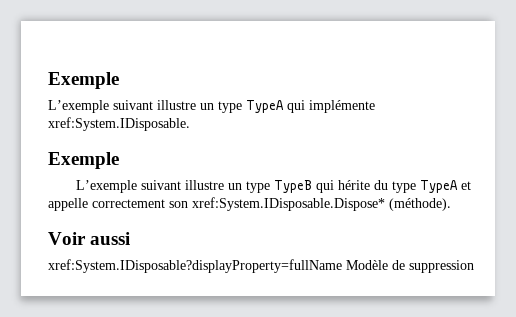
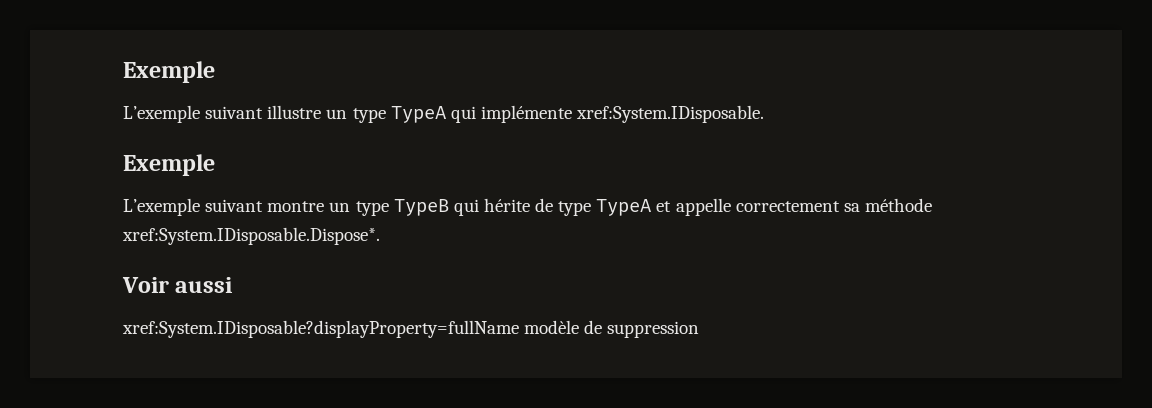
- L’exemple suivant illustre un type TypeB qui hérite du type TypeA et appelle correctement son xref:System.IDisposable.Dispose* (méthode).
+ L’exemple suivant montre un type TypeB qui hérite de type TypeA et appelle correctement sa méthode xref:System.IDisposable.Dispose*.
- xref:System.IDisposable?displayProperty=fullName Modèle de suppression
+ xref:System.IDisposable?displayProperty=fullName modèle de suppression

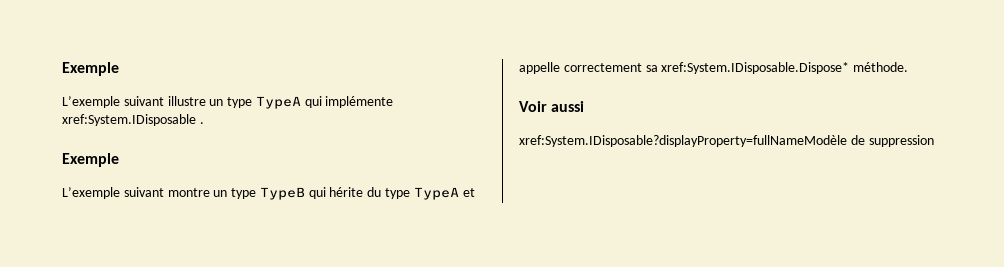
- L’exemple suivant illustre un type TypeA qui implémente xref:System.IDisposable.
+ L’exemple suivant illustre un type TypeA qui implémente xref:System.IDisposable .
- L’exemple suivant montre un type TypeB qui hérite de type TypeA et appelle correctement sa méthode xref:System.IDisposable.Dispose*.
+ L’exemple suivant montre un type TypeB qui hérite du type TypeA et appelle correctement sa xref:System.IDisposable.Dispose* méthode.
- xref:System.IDisposable?displayProperty=fullName modèle de suppression
+ xref:System.IDisposable?displayProperty=fullNameModèle de suppression

